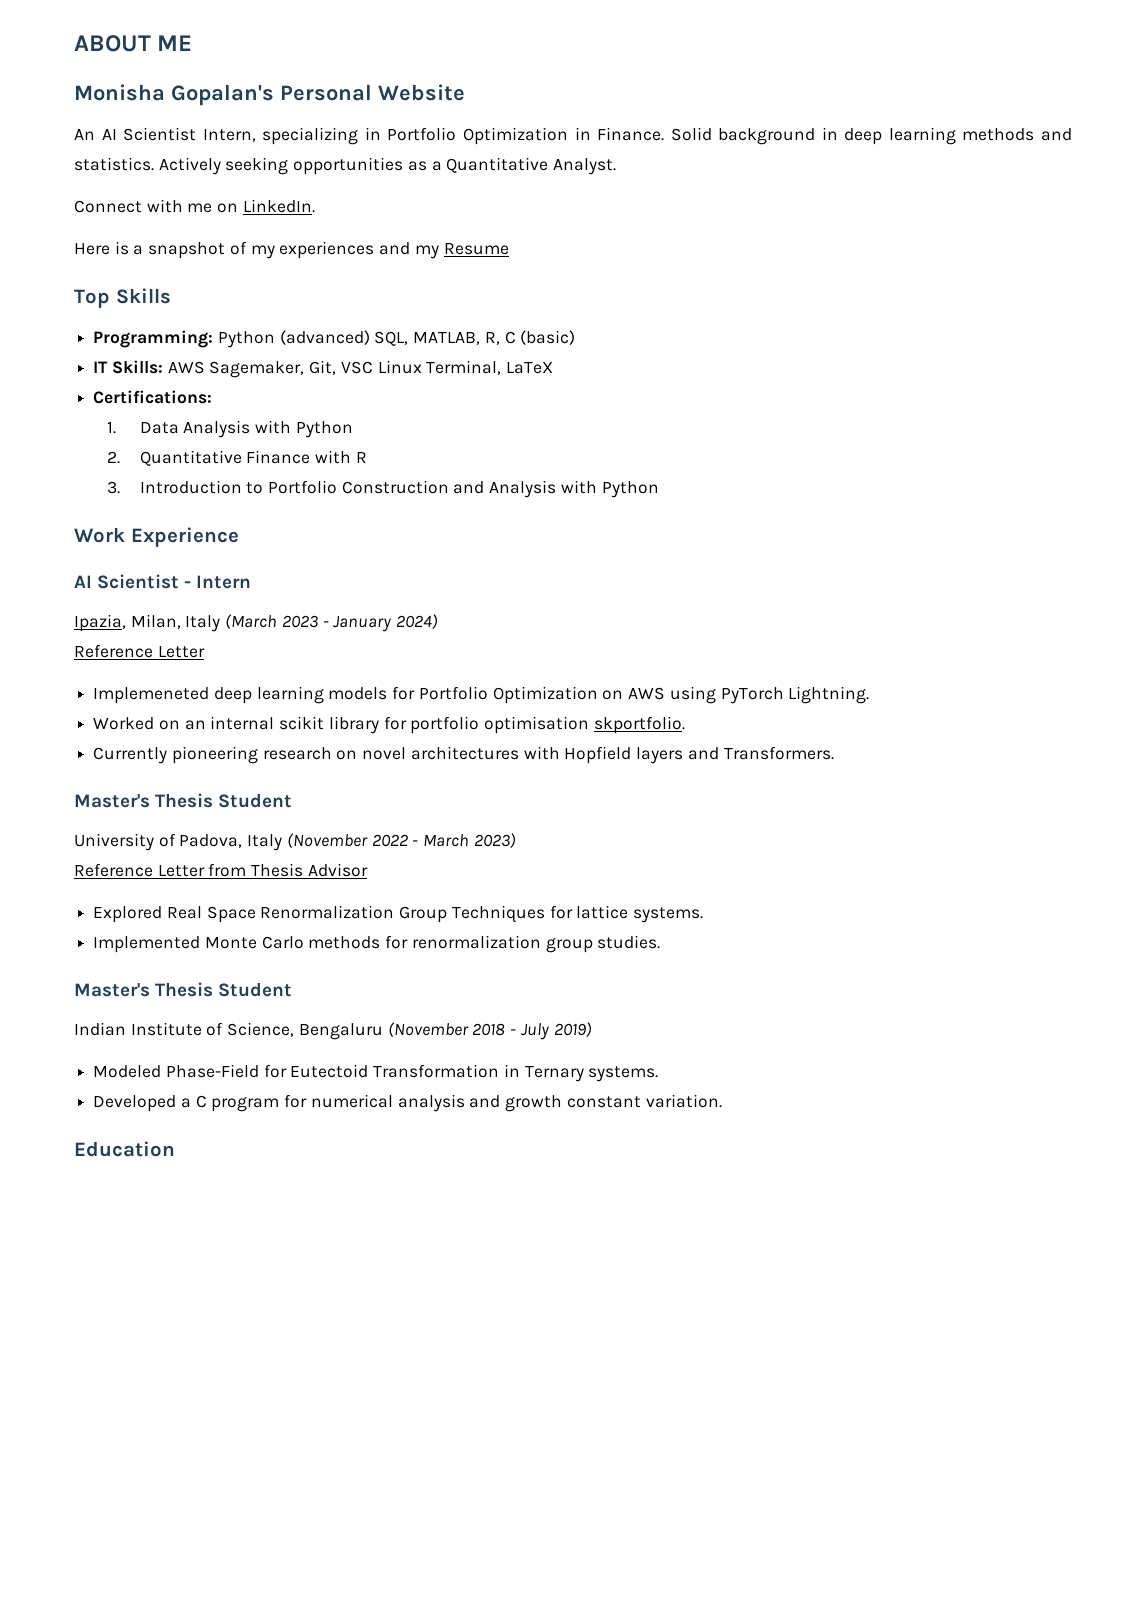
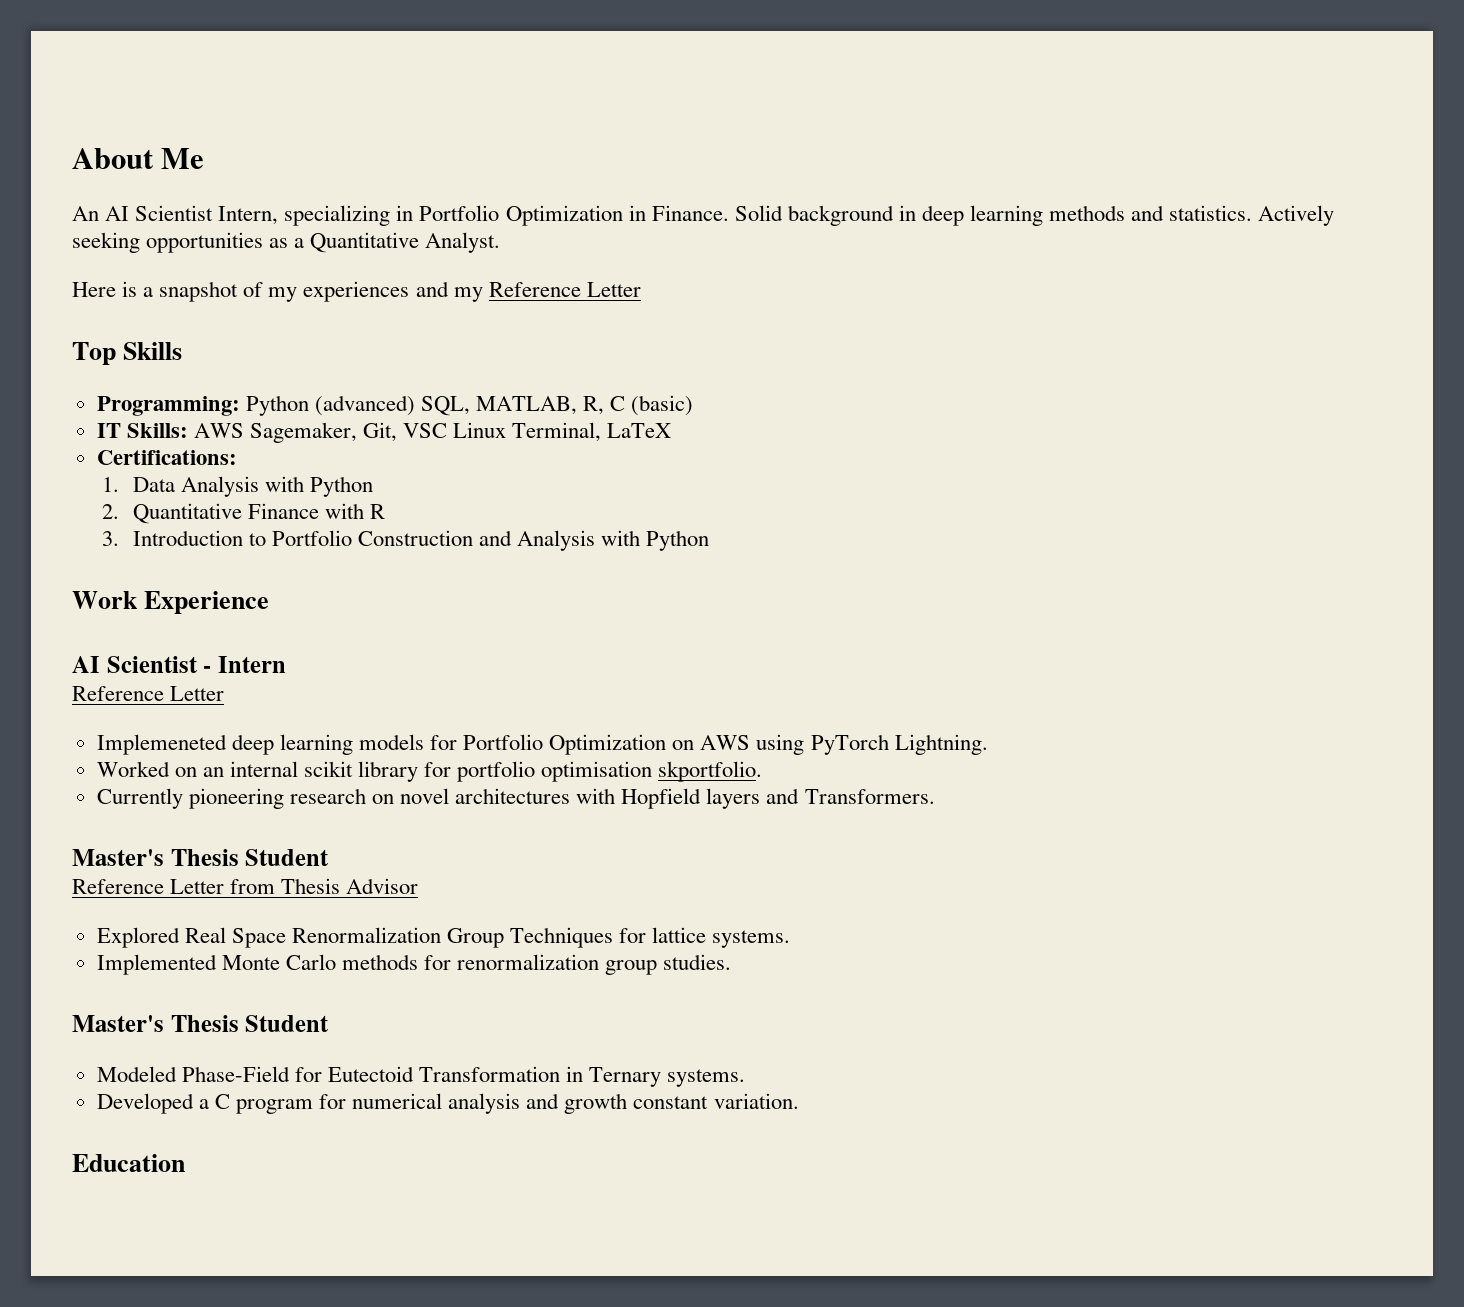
- ABOUT ME
- Monisha Gopalan's Personal Website
+ About Me
- Connect with me on LinkedIn.
- Here is a snapshot of my experiences and my Resume
+ Here is a snapshot of my experiences and my Reference Letter
- Ipazia, Milan, Italy (March 2023 - January 2024)
- University of Padova, Italy (November 2022 - March 2023)
- Indian Institute of Science, Bengaluru (November 2018 - July 2019)

